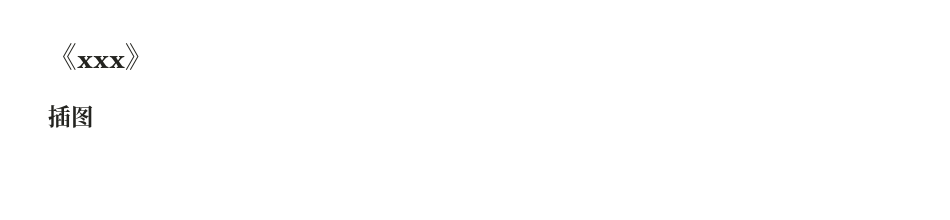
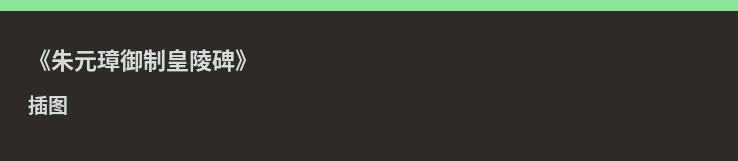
- 《xxx》
+ 《朱元璋御制皇陵碑》

